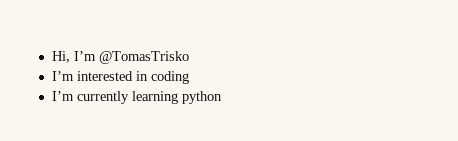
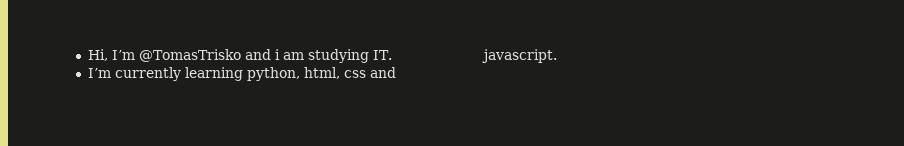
- Hi, I’m @TomasTrisko
- I’m interested in coding
- I’m currently learning python
+ Hi, I’m @TomasTrisko and i am studying IT.
+ I’m currently learning python, html, css and javascript.

